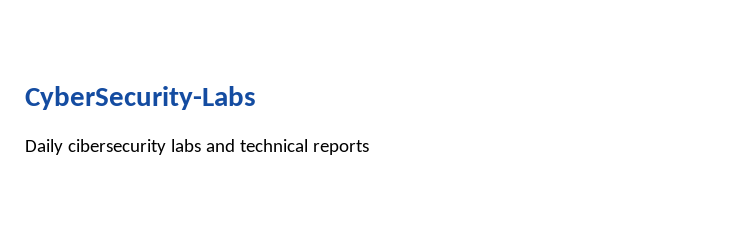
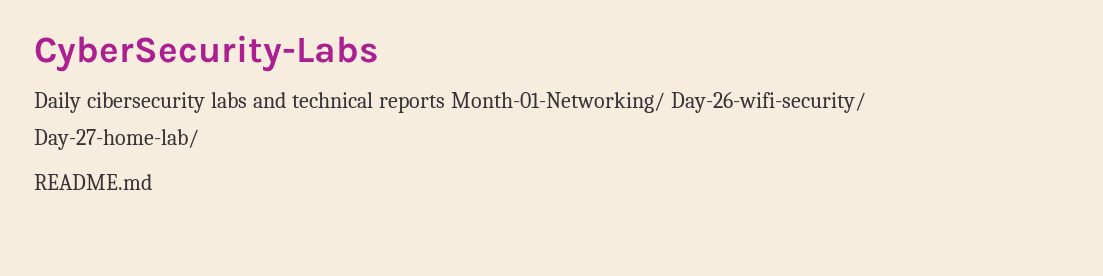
- Daily cibersecurity labs and technical reports
+ Daily cibersecurity labs and technical reports Month-01-Networking/ Day-26-wifi-security/ Day-27-home-lab/
+ README.md

